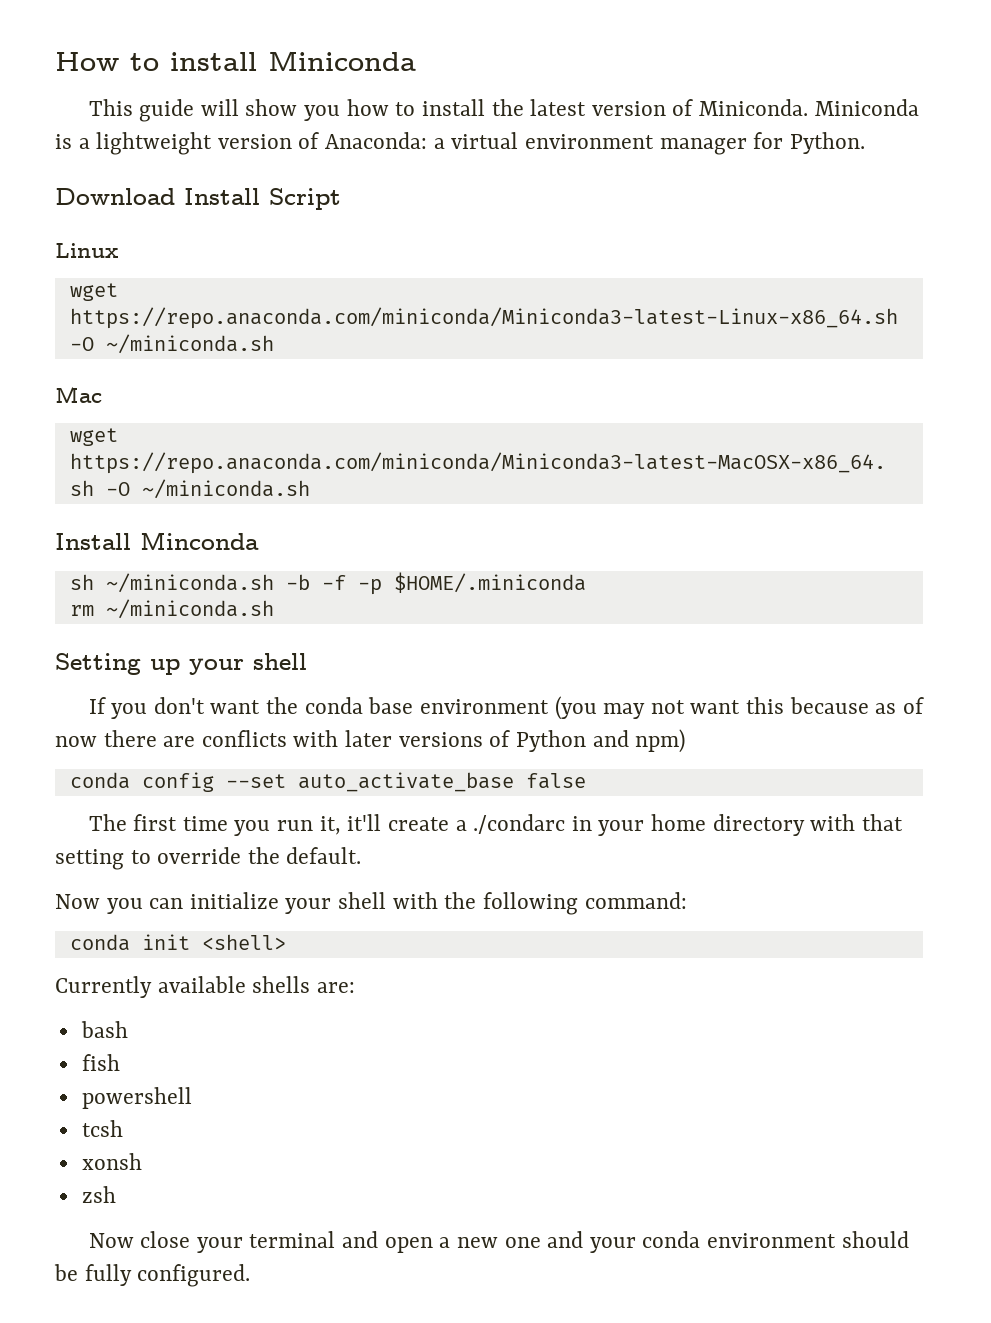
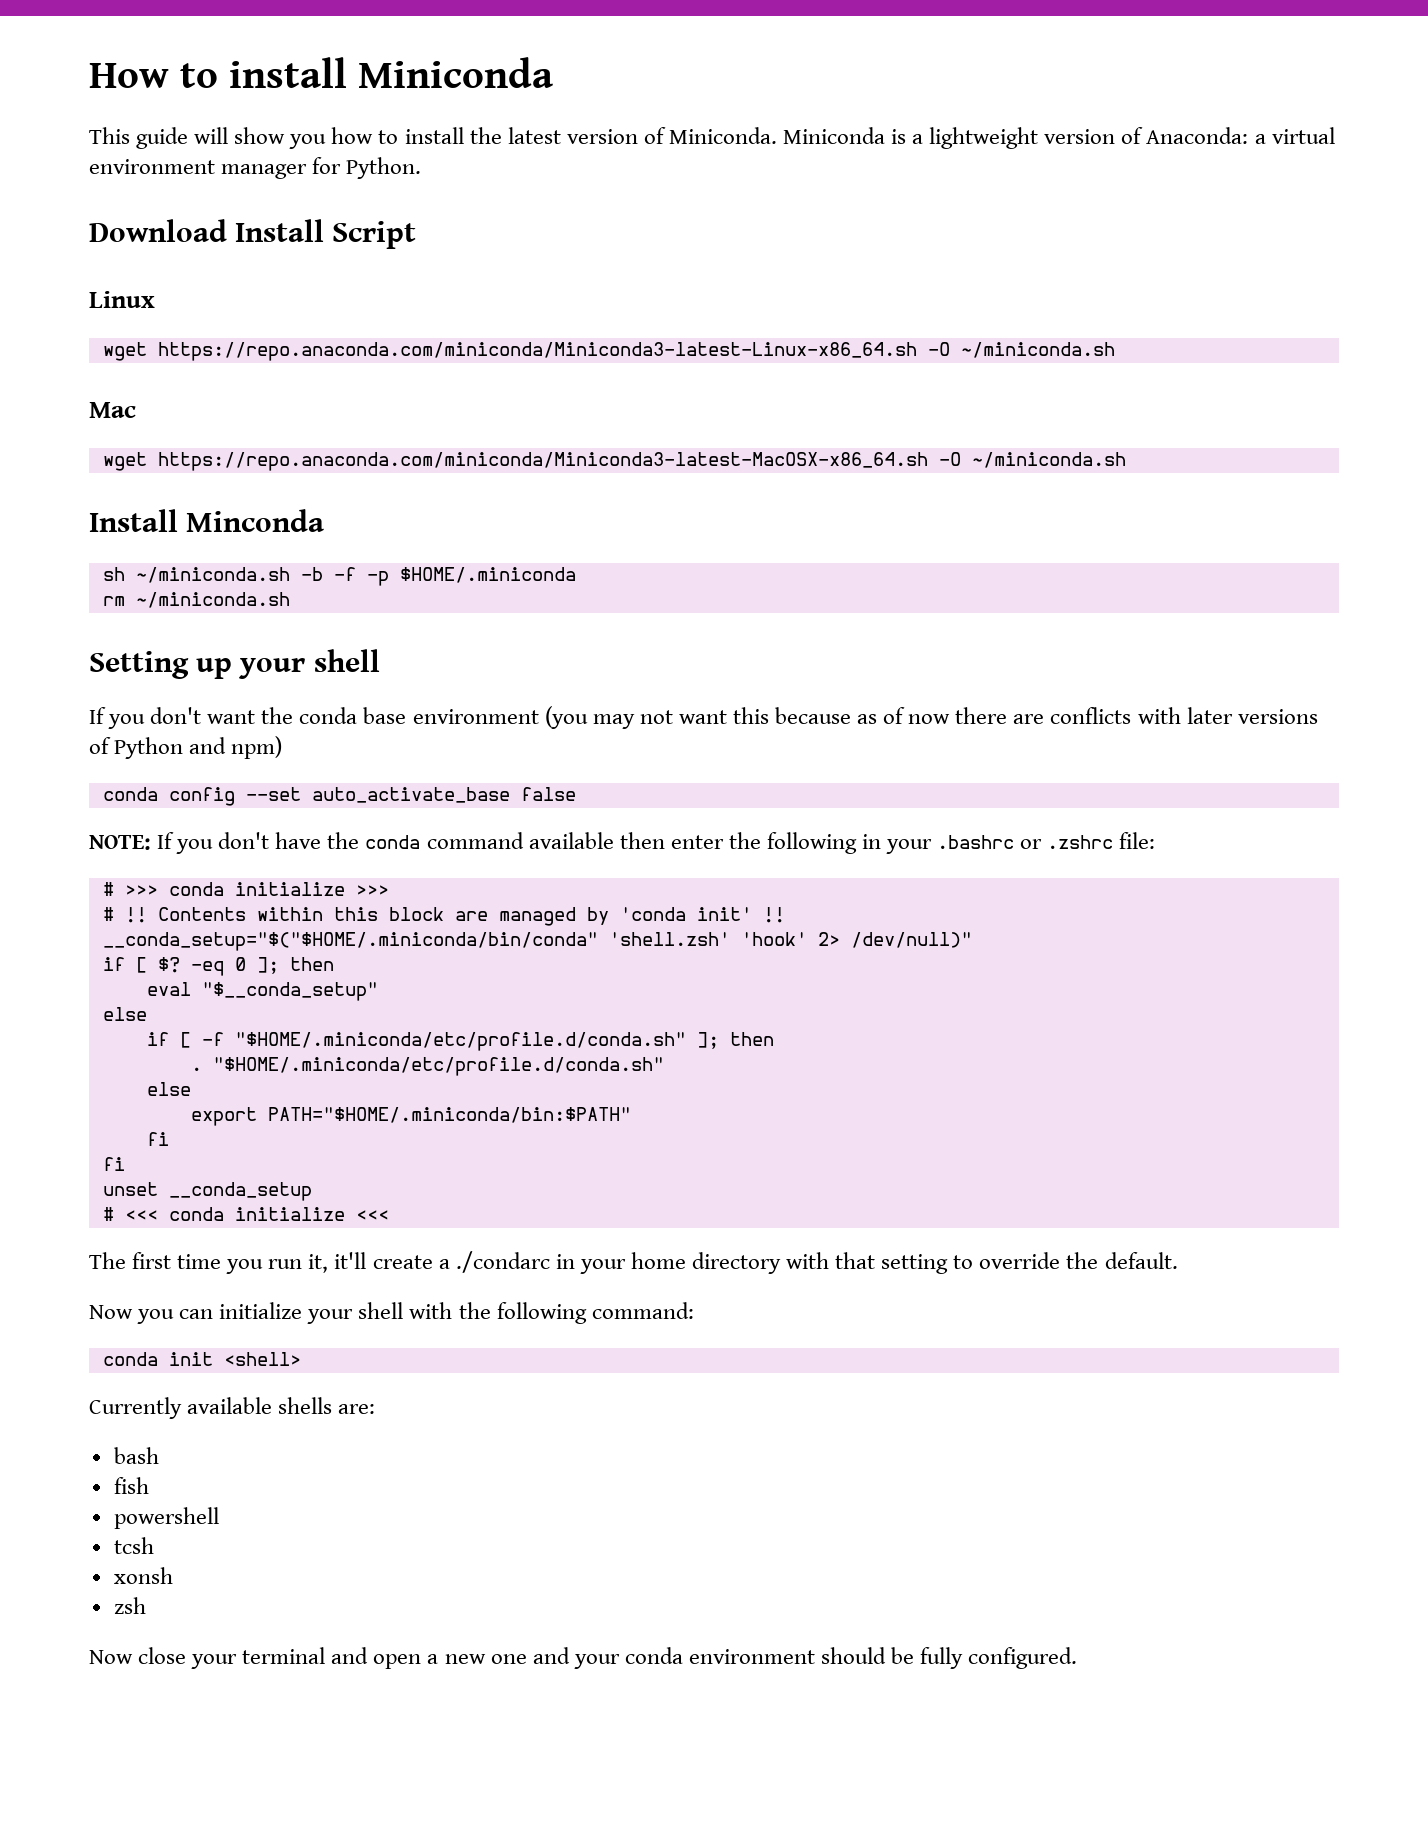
+ NOTE: If you don't have the conda command available then enter the following in your .bashrc or .zshrc file:
+ # >>> conda initialize >>>
+ # !! Contents within this block are managed by 'conda init' !!
+ __conda_setup="$("$HOME/.miniconda/bin/conda" 'shell.zsh' 'hook' 2> /dev/null)"
+ if [ $? -eq 0 ]; then
+ eval "$__conda_setup"
+ else
+ if [ -f "$HOME/.miniconda/etc/profile.d/conda.sh" ]; then
+ . "$HOME/.miniconda/etc/profile.d/conda.sh"
+ else
+ export PATH="$HOME/.miniconda/bin:$PATH"
+ fi
+ fi
+ unset __conda_setup
+ # <<< conda initialize <<<

